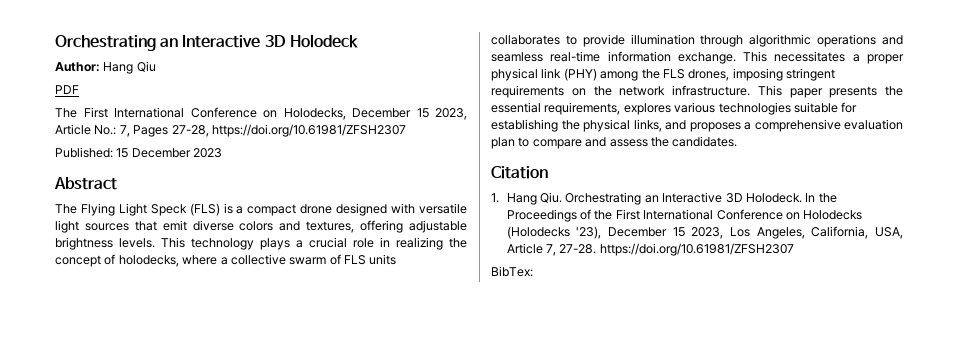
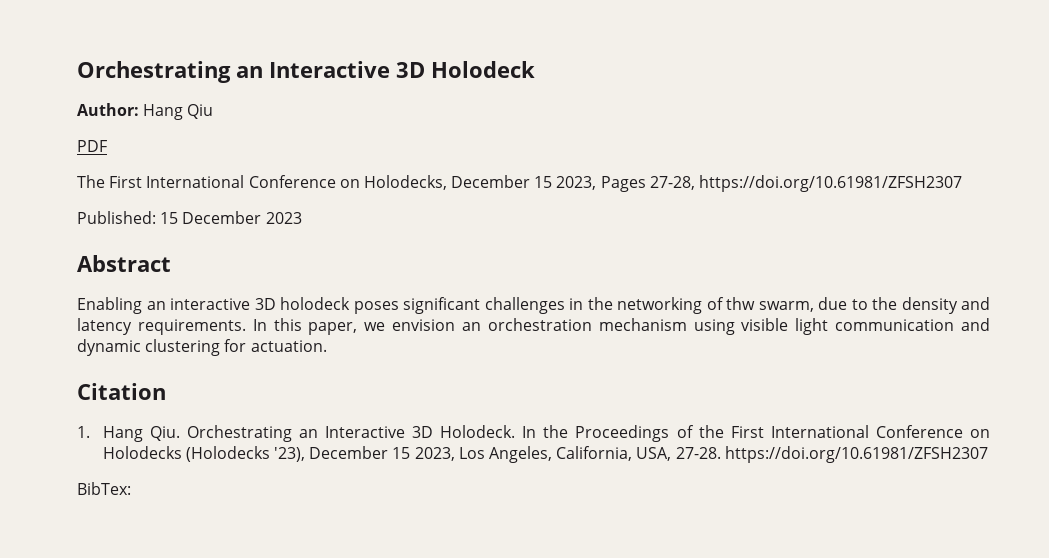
- The First International Conference on Holodecks, December 15 2023, Article No.: 7, Pages 27-28, https://doi.org/10.61981/ZFSH2307
+ The First International Conference on Holodecks, December 15 2023, Pages 27-28, https://doi.org/10.61981/ZFSH2307
- The Flying Light Speck (FLS) is a compact drone designed with versatile light sources that emit diverse colors and textures, offering adjustable brightness levels. This technology plays a crucial role in realizing the concept of holodecks, where a collective swarm of FLS units collaborates to provide illumination through algorithmic operations and seamless real-time information exchange. This necessitates a proper physical link (PHY) among the FLS drones, imposing stringent requirements on the network infrastructure. This paper presents the essential requirements, explores various technologies suitable for establishing the physical links, and proposes a comprehensive evaluation plan to compare and assess the candidates.
+ Enabling an interactive 3D holodeck poses significant challenges in the networking of thw swarm, due to the density and latency requirements. In this paper, we envision an orchestration mechanism using visible light communication and dynamic clustering for actuation.
- In the Proceedings of the First International Conference on Holodecks (Holodecks '23), December 15 2023, Los Angeles, California, USA, Article 7, 27-28. https://doi.org/10.61981/ZFSH2307
+ In the Proceedings of the First International Conference on Holodecks (Holodecks '23), December 15 2023, Los Angeles, California, USA, 27-28. https://doi.org/10.61981/ZFSH2307

